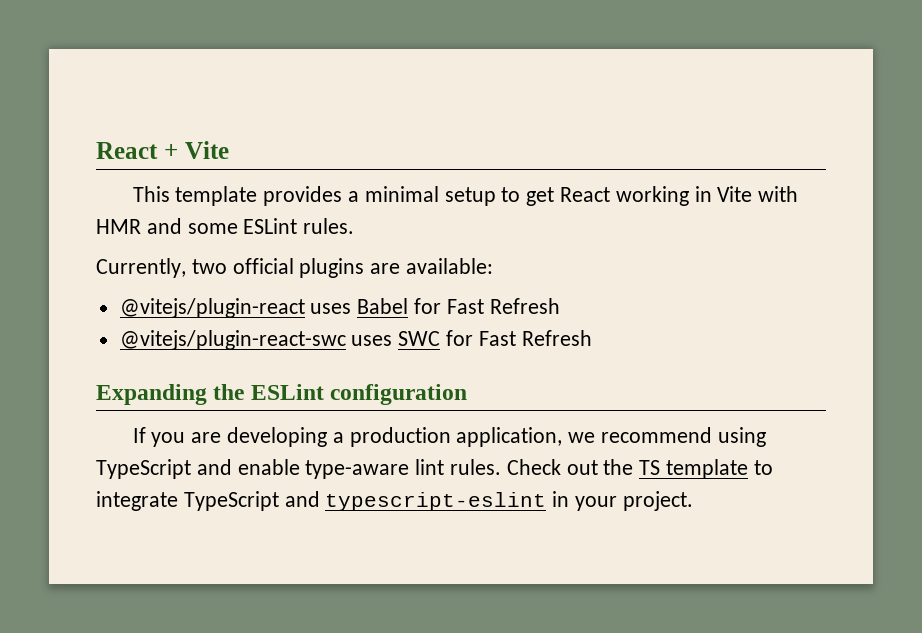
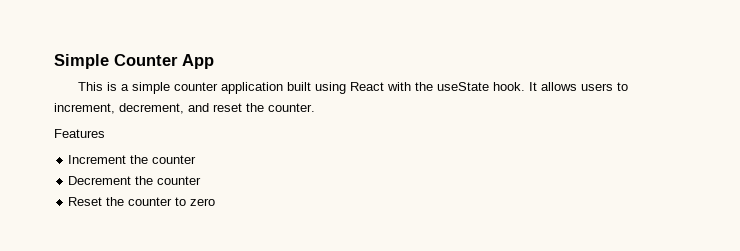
- React + Vite
- This template provides a minimal setup to get React working in Vite with HMR and some ESLint rules.
- Currently, two official plugins are available:
- @vitejs/plugin-react uses Babel for Fast Refresh
- @vitejs/plugin-react-swc uses SWC for Fast Refresh
- Expanding the ESLint configuration
- If you are developing a production application, we recommend using TypeScript and enable type-aware lint rules. Check out the TS template to integrate TypeScript and typescript-eslint in your project.
+ Simple Counter App
+ This is a simple counter application built using React with the useState hook. It allows users to increment, decrement, and reset the counter.
+ Features
+ Increment the counter
+ Decrement the counter
+ Reset the counter to zero

